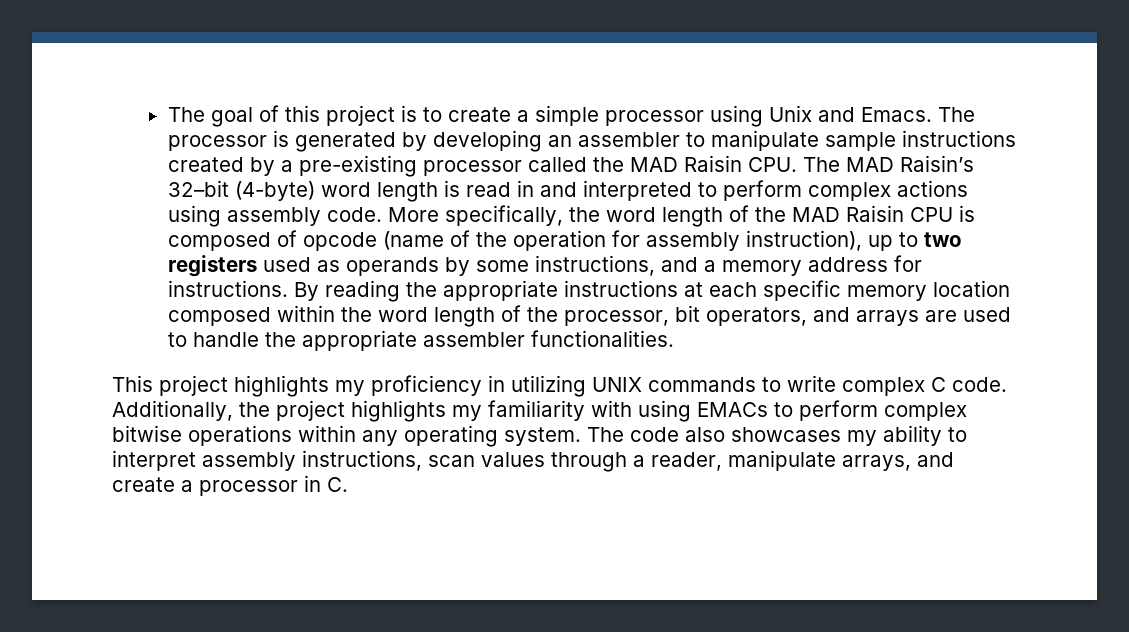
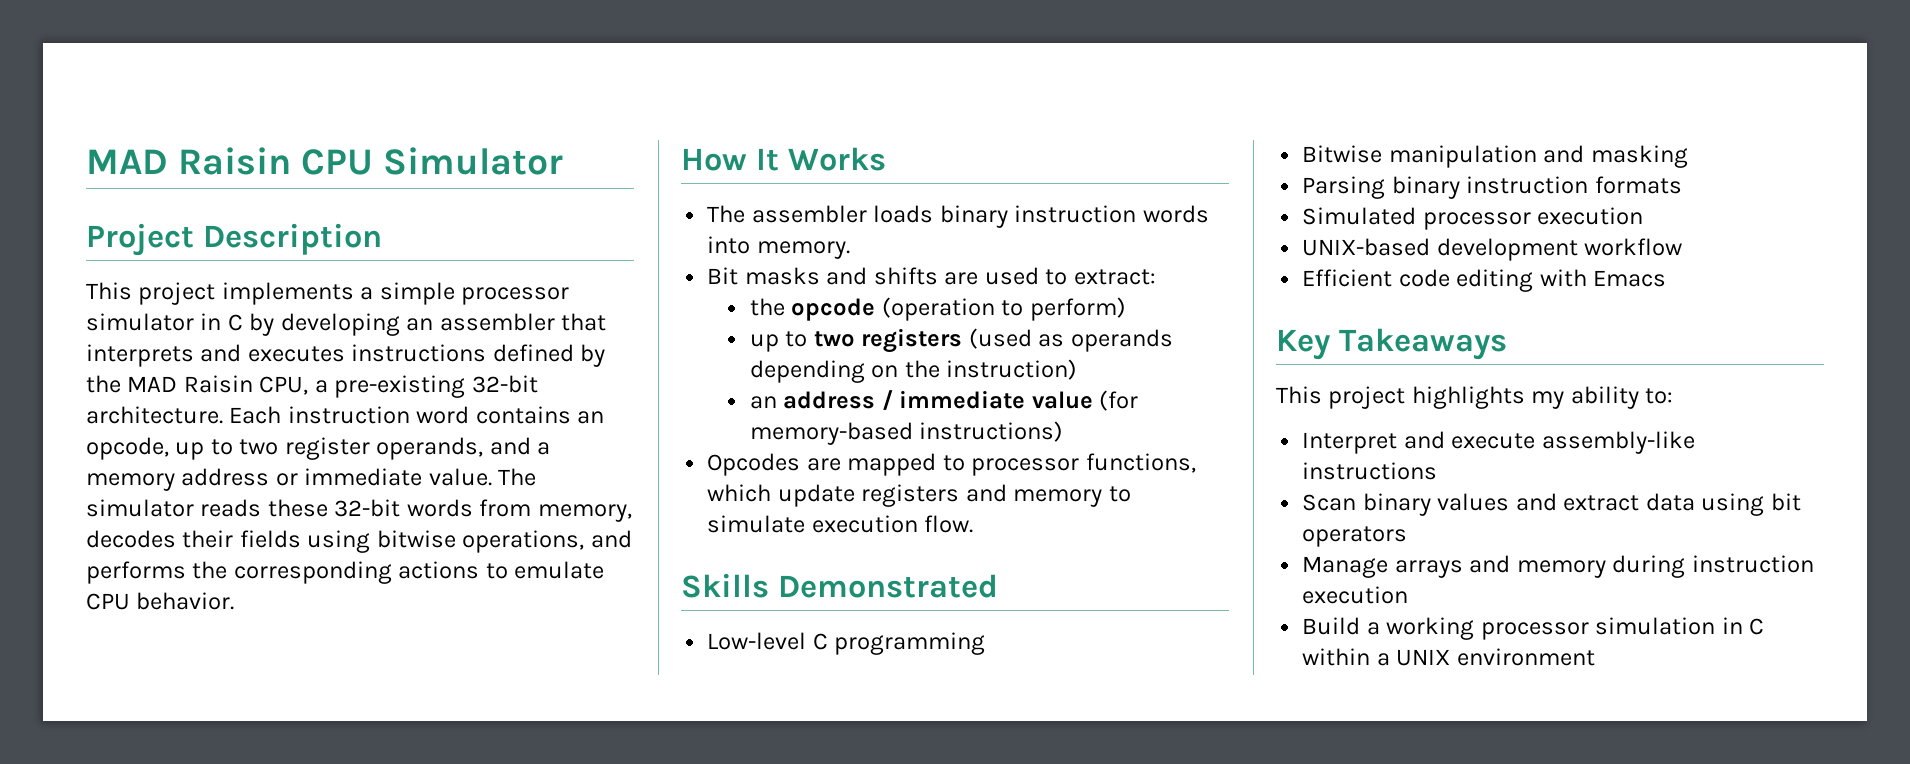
- The goal of this project is to create a simple processor using Unix and Emacs. The processor is generated by developing an assembler to manipulate sample instructions created by a pre-existing processor called the MAD Raisin CPU. The MAD Raisin’s 32–bit (4-byte) word length is read in and interpreted to perform complex actions using assembly code. More specifically, the word length of the MAD Raisin CPU is composed of opcode (name of the operation for assembly instruction), up to two registers used as operands by some instructions, and a memory address for instructions. By reading the appropriate instructions at each specific memory location composed within the word length of the processor, bit operators, and arrays are used to handle the appropriate assembler functionalities.
- This project highlights my proficiency in utilizing UNIX commands to write complex C code. Additionally, the project highlights my familiarity with using EMACs to perform complex bitwise operations within any operating system. The code also showcases my ability to interpret assembly instructions, scan values through a reader, manipulate arrays, and create a processor in C.
+ MAD Raisin CPU Simulator
+ Project Description
+ This project implements a simple processor simulator in C by developing an assembler that interprets and executes instructions defined by the MAD Raisin CPU, a pre-existing 32-bit architecture. Each instruction word contains an opcode, up to two register operands, and a memory address or immediate value. The simulator reads these 32-bit words from memory, decodes their fields using bitwise operations, and performs the corresponding actions to emulate CPU behavior.
+ How It Works
+ The assembler loads binary instruction words into memory.
+ Bit masks and shifts are used to extract:
+ the opcode (operation to perform)
+ up to two registers (used as operands depending on the instruction)
+ an address / immediate value (for memory-based instructions)
+ Opcodes are mapped to processor functions, which update registers and memory to simulate execution flow.
+ Skills Demonstrated
+ Low-level C programming
+ Bitwise manipulation and masking
+ Parsing binary instruction formats
+ Simulated processor execution
+ UNIX-based development workflow
+ Efficient code editing with Emacs
+ Key Takeaways
+ This project highlights my ability to:
+ Interpret and execute assembly-like instructions
+ Scan binary values and extract data using bit operators
+ Manage arrays and memory during instruction execution
+ Build a working processor simulation in C within a UNIX environment

